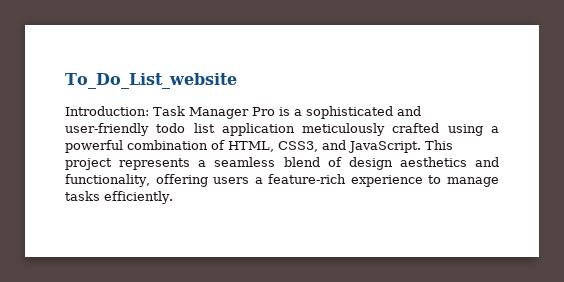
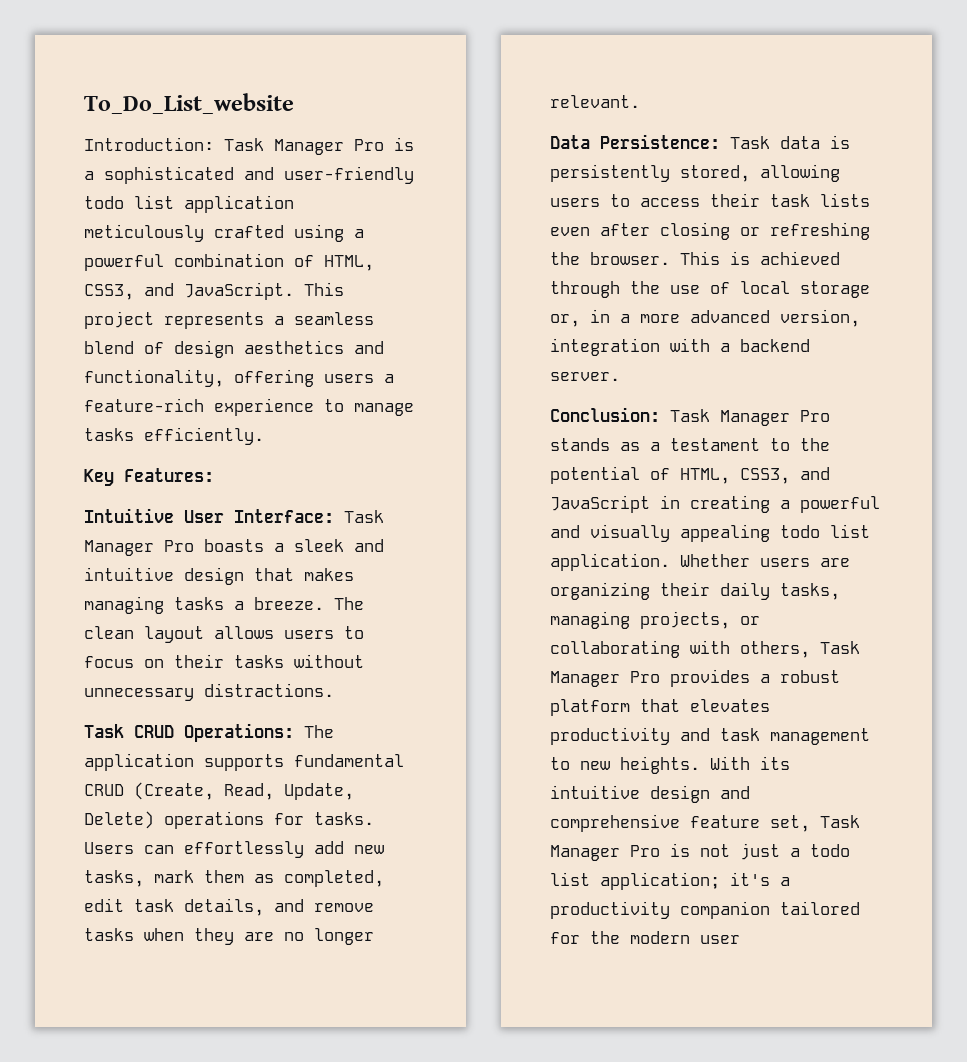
+ Key Features:
+ Intuitive User Interface: Task Manager Pro boasts a sleek and intuitive design that makes managing tasks a breeze. The clean layout allows users to focus on their tasks without unnecessary distractions.
+ Task CRUD Operations: The application supports fundamental CRUD (Create, Read, Update, Delete) operations for tasks. Users can effortlessly add new tasks, mark them as completed, edit task details, and remove tasks when they are no longer relevant.
+ Data Persistence: Task data is persistently stored, allowing users to access their task lists even after closing or refreshing the browser. This is achieved through the use of local storage or, in a more advanced version, integration with a backend server.
+ Conclusion: Task Manager Pro stands as a testament to the potential of HTML, CSS3, and JavaScript in creating a powerful and visually appealing todo list application. Whether users are organizing their daily tasks, managing projects, or collaborating with others, Task Manager Pro provides a robust platform that elevates productivity and task management to new heights. With its intuitive design and comprehensive feature set, Task Manager Pro is not just a todo list application; it's a productivity companion tailored for the modern user

